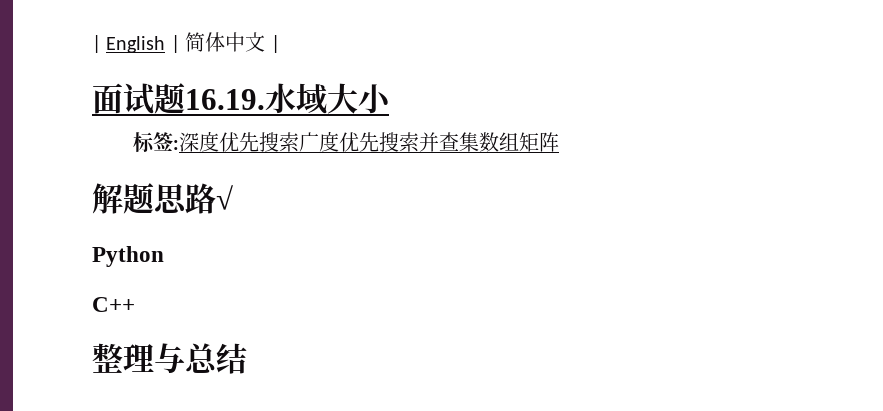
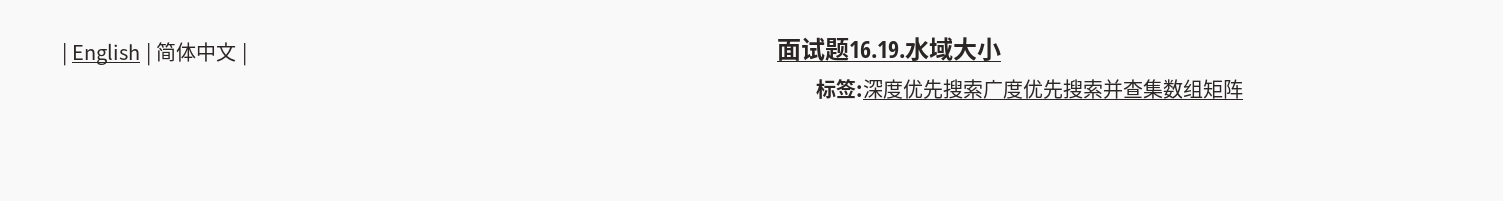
- 解题思路√
- Python
- C++
- 整理与总结

